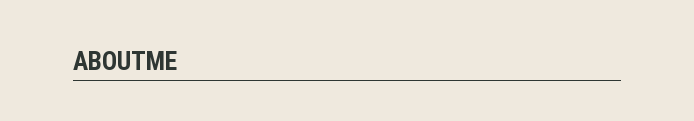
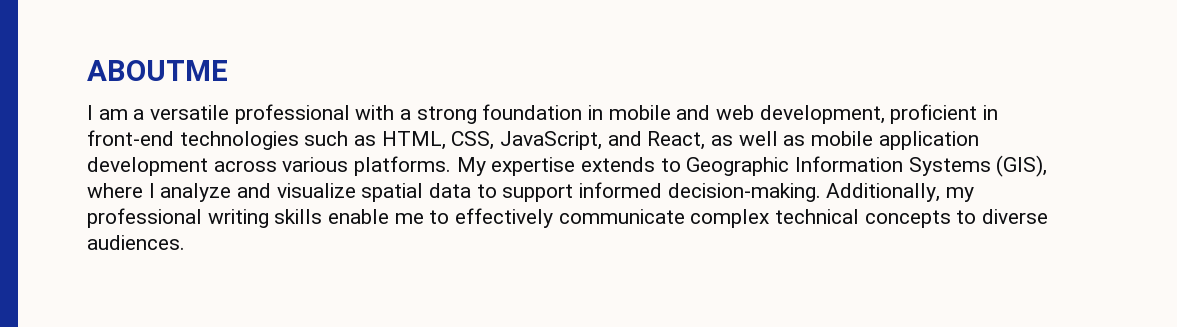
+ I am a versatile professional with a strong foundation in mobile and web development, proficient in front-end technologies such as HTML, CSS, JavaScript, and React, as well as mobile application development across various platforms. My expertise extends to Geographic Information Systems (GIS), where I analyze and visualize spatial data to support informed decision-making. Additionally, my professional writing skills enable me to effectively communicate complex technical concepts to diverse audiences.

